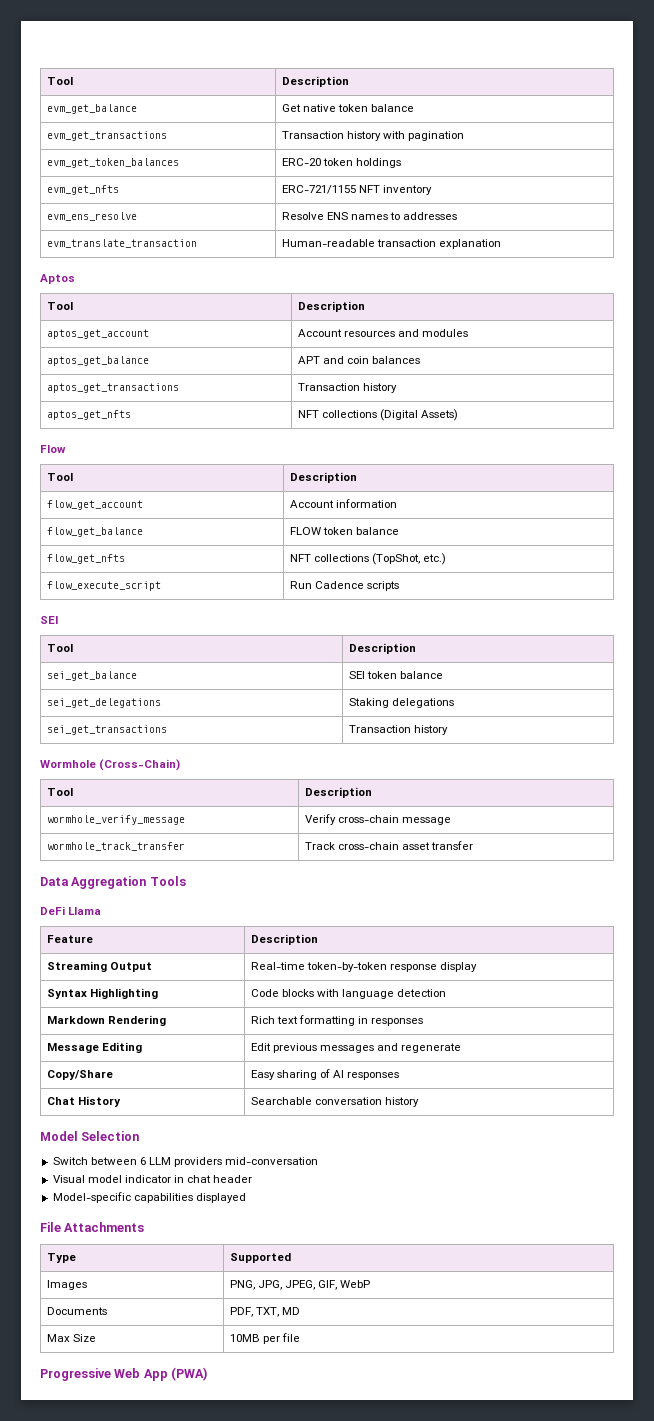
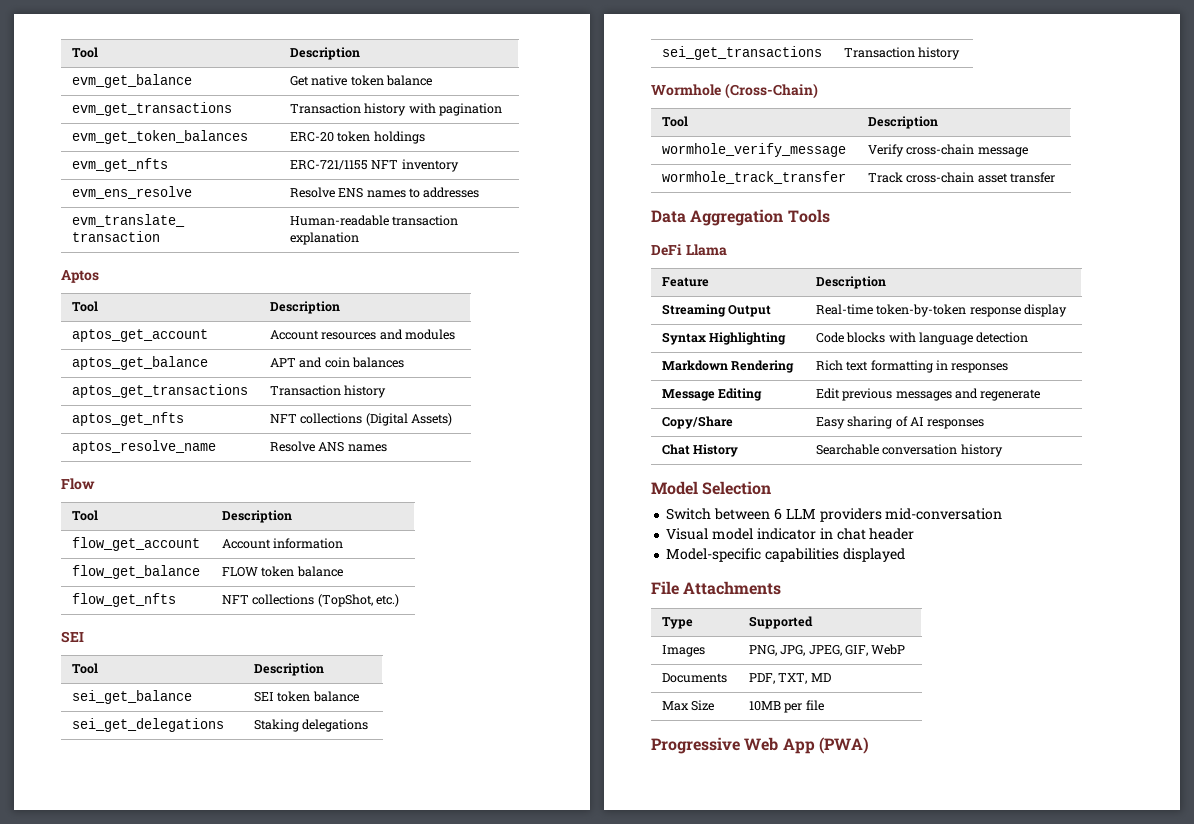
+ aptos_resolve_name | Resolve ANS names
- flow_execute_script | Run Cadence scripts

